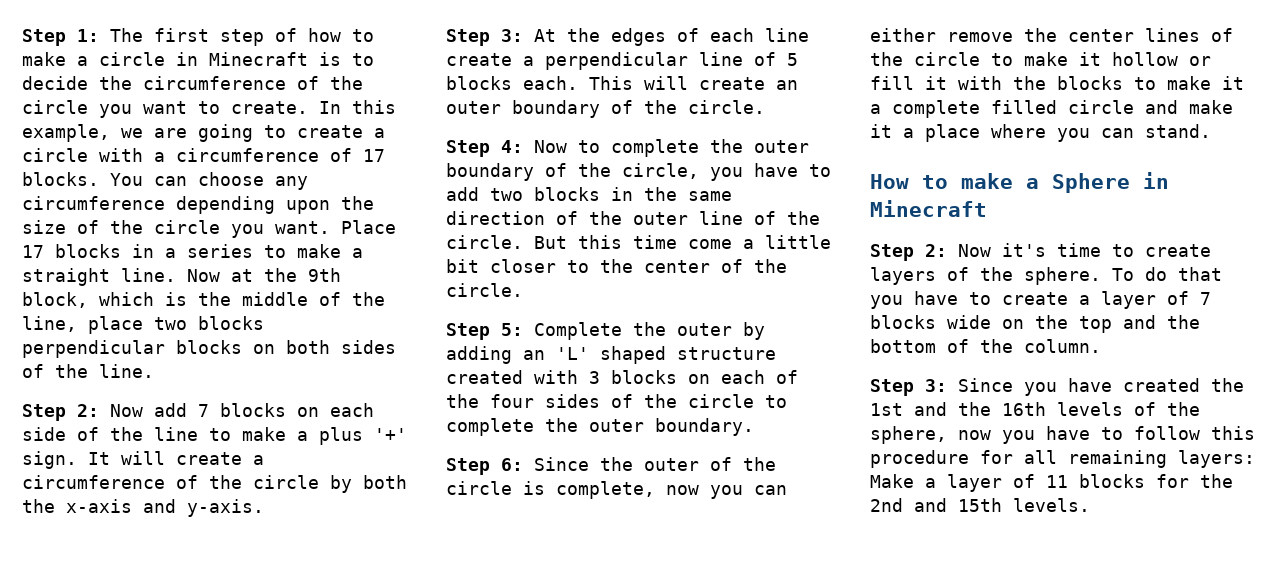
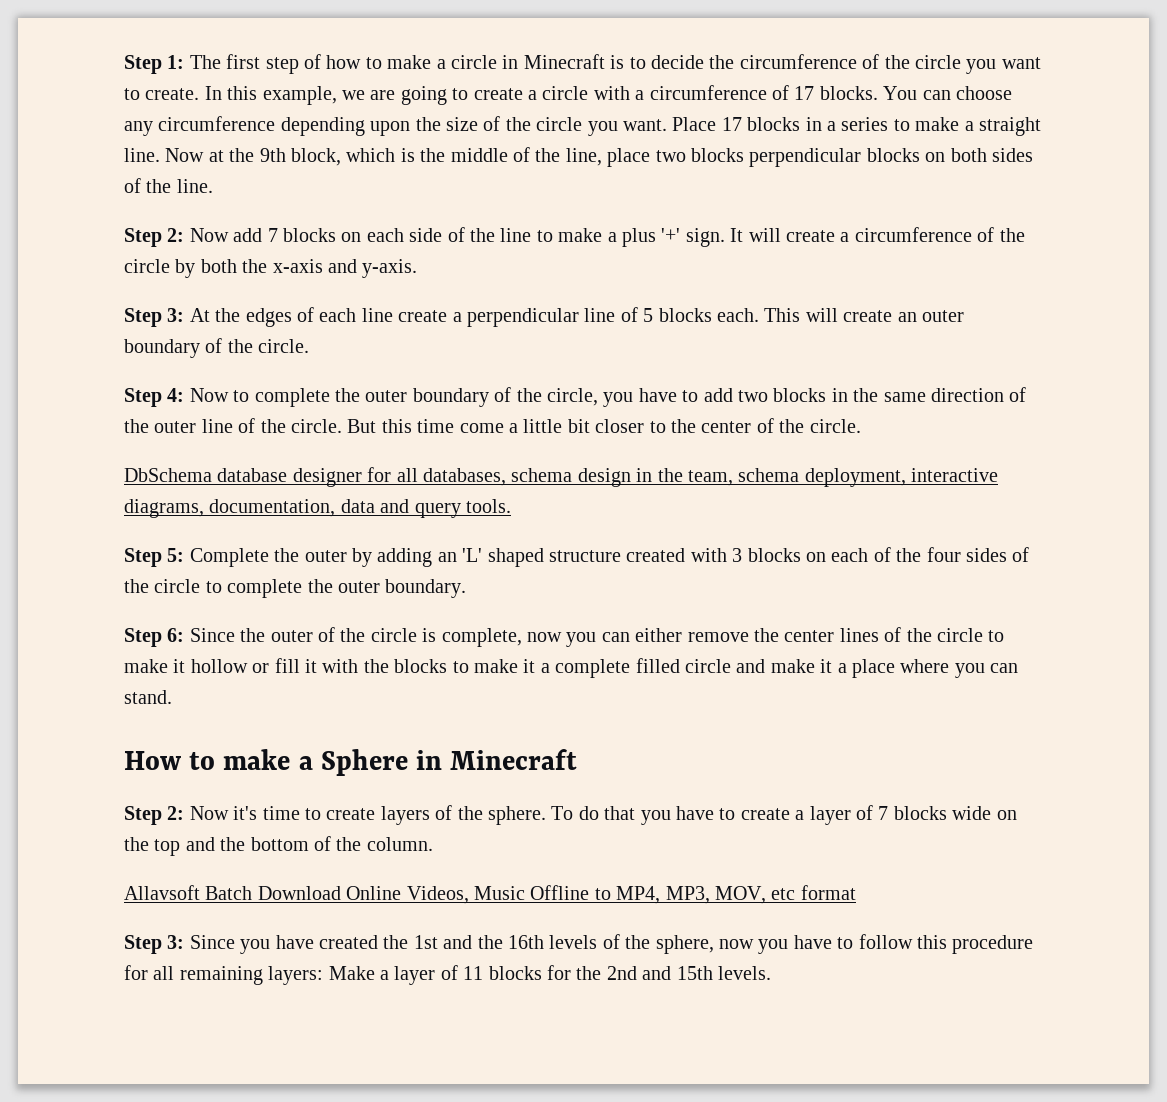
+ DbSchema database designer for all databases, schema design in the team, schema deployment, interactive diagrams, documentation, data and query tools.
+ Allavsoft Batch Download Online Videos, Music Offline to MP4, MP3, MOV, etc format

